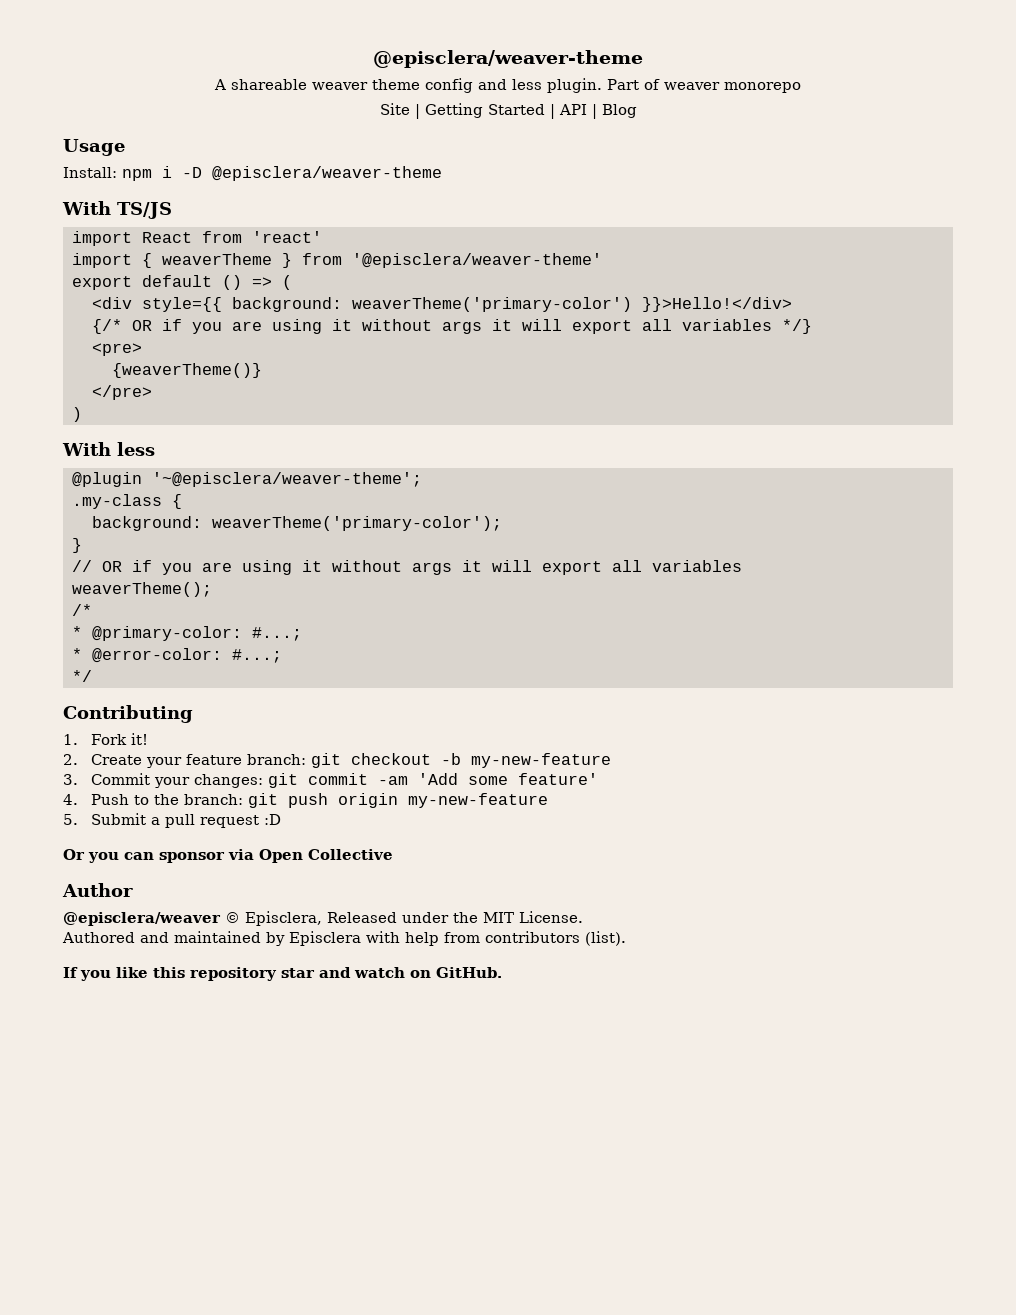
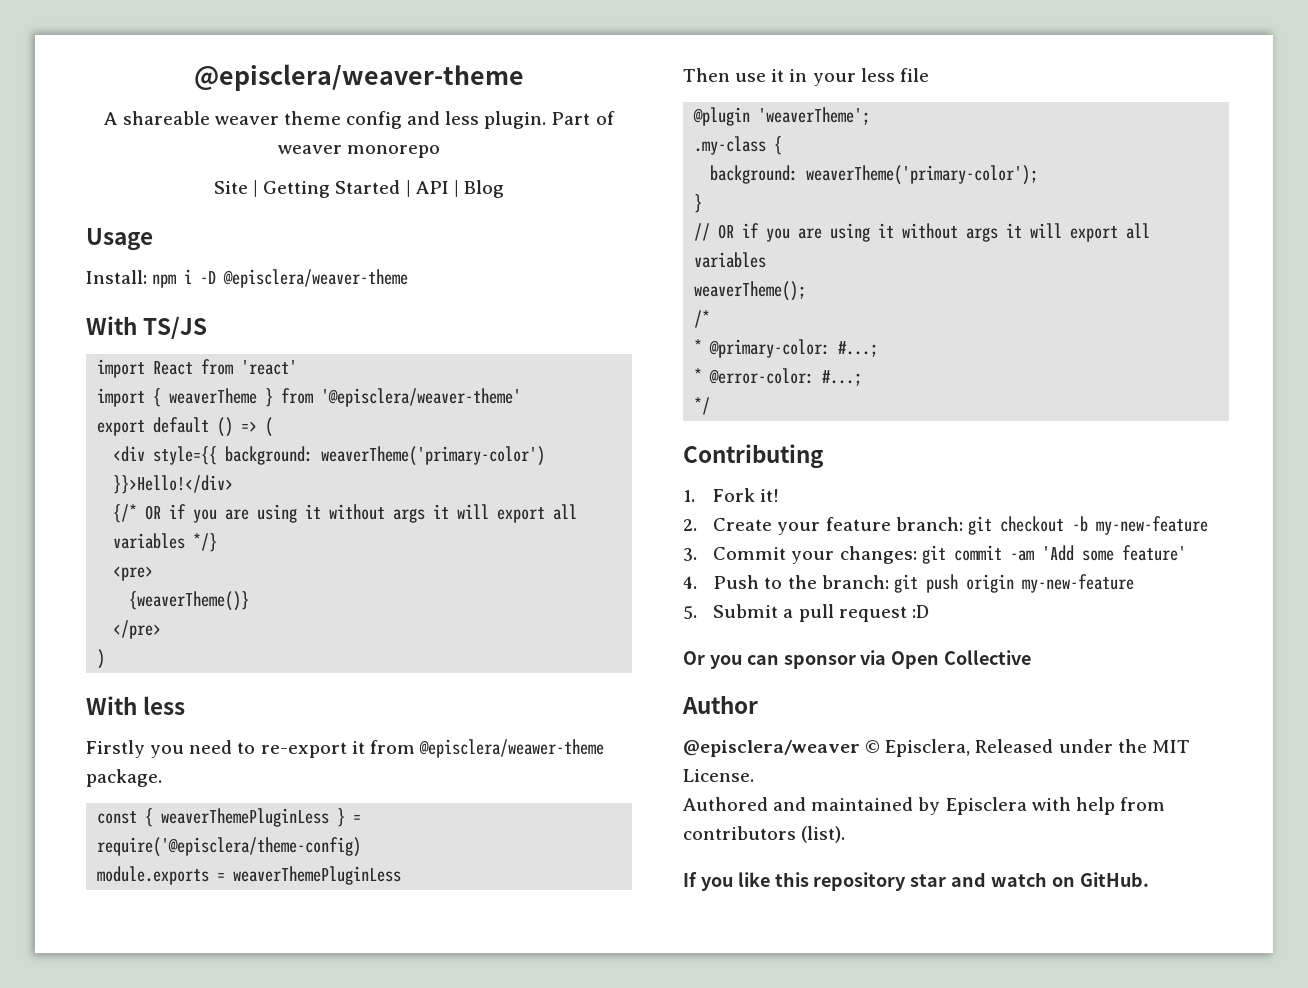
+ Firstly you need to re-export it from @episclera/weawer-theme package.
+ const { weaverThemePluginLess } = require('@episclera/theme-config)
+ module.exports = weaverThemePluginLess
+ Then use it in your less file
- @plugin '~@episclera/weaver-theme';
+ @plugin 'weaverTheme';

